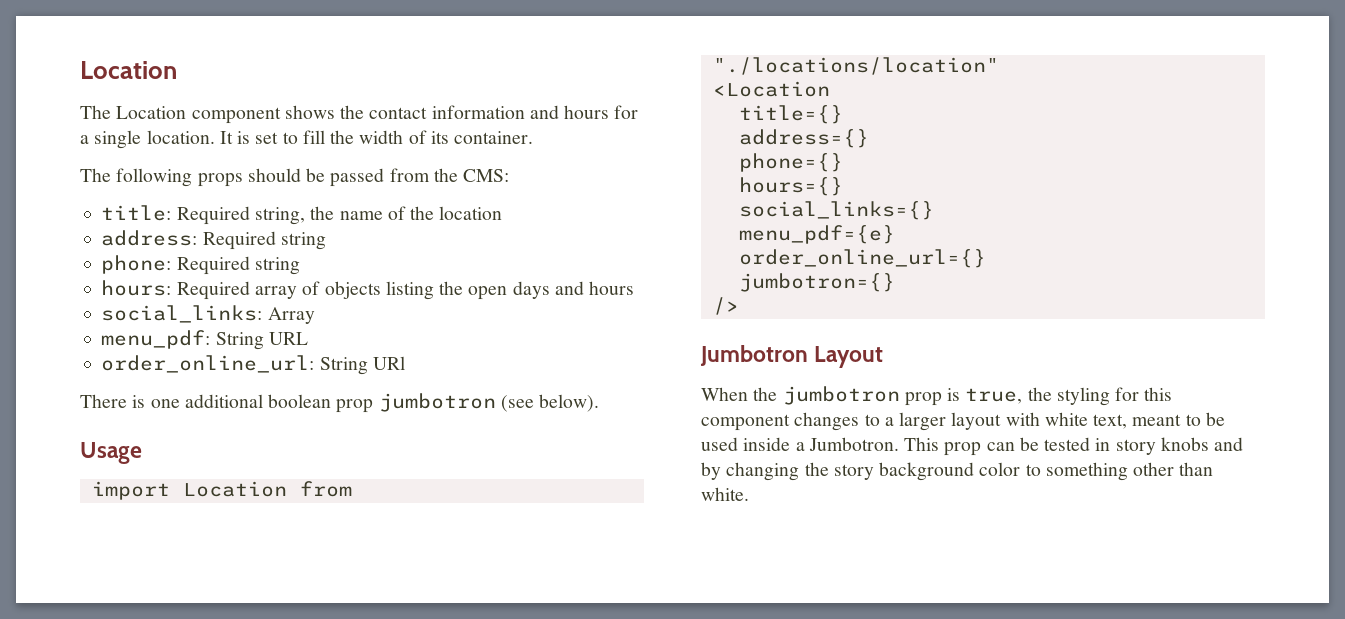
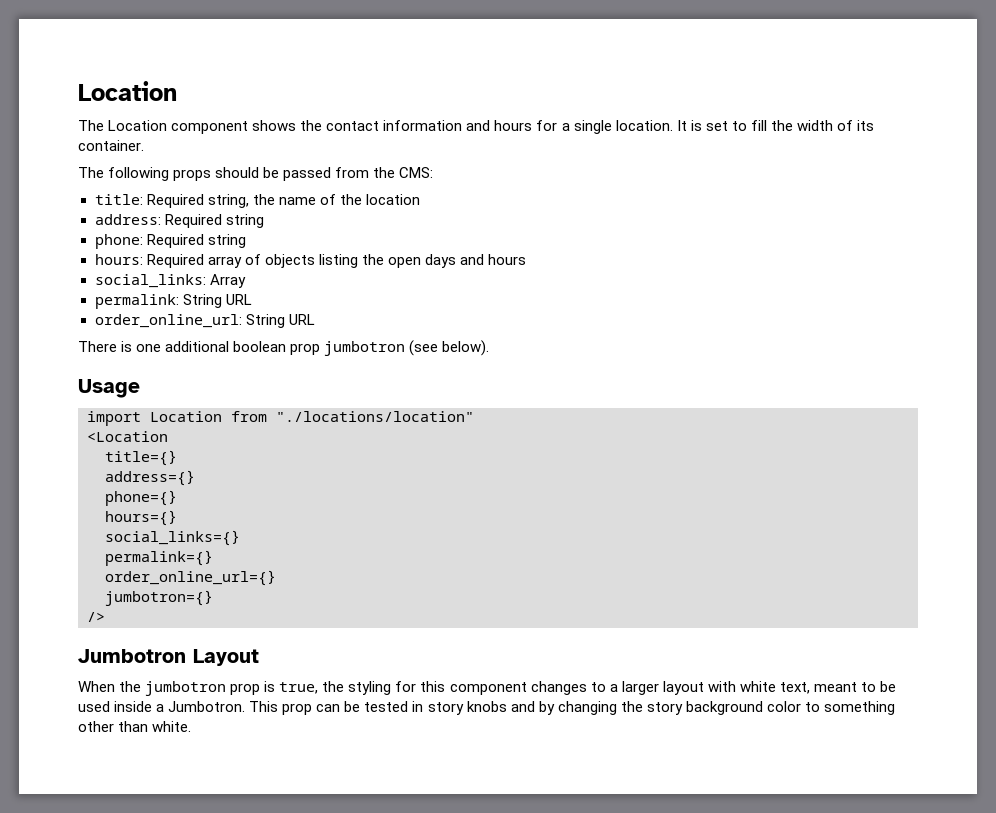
- menu_pdf: String URL
+ permalink: String URL
- order_online_url: String URl
+ order_online_url: String URL
- menu_pdf={e}
+ permalink={}

